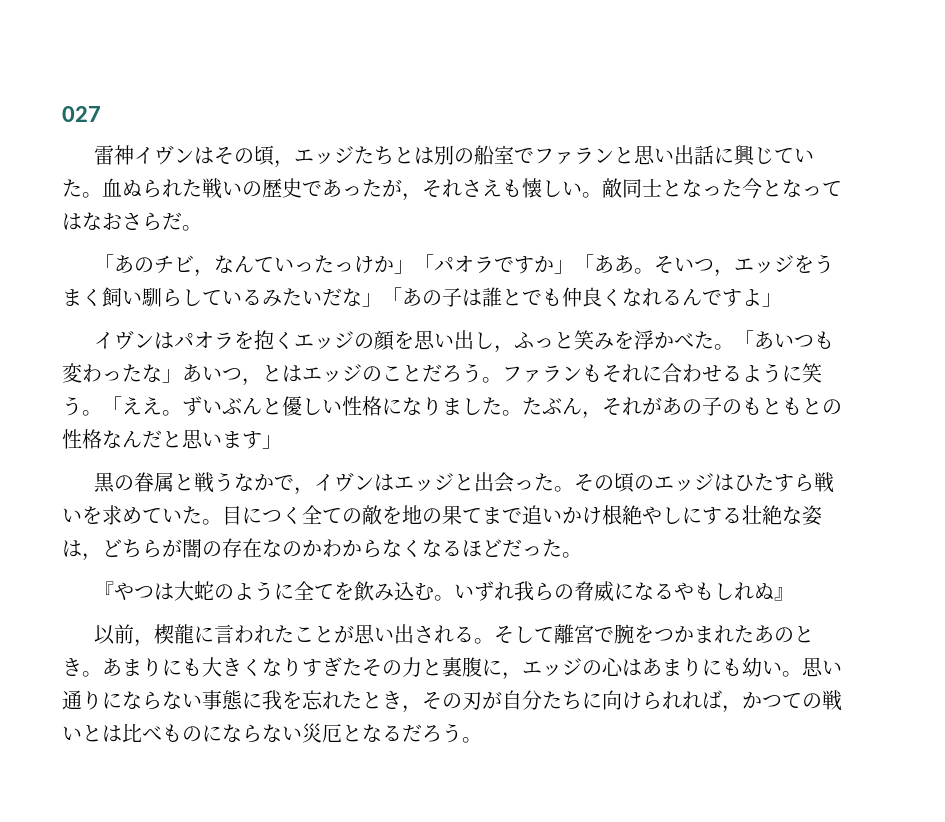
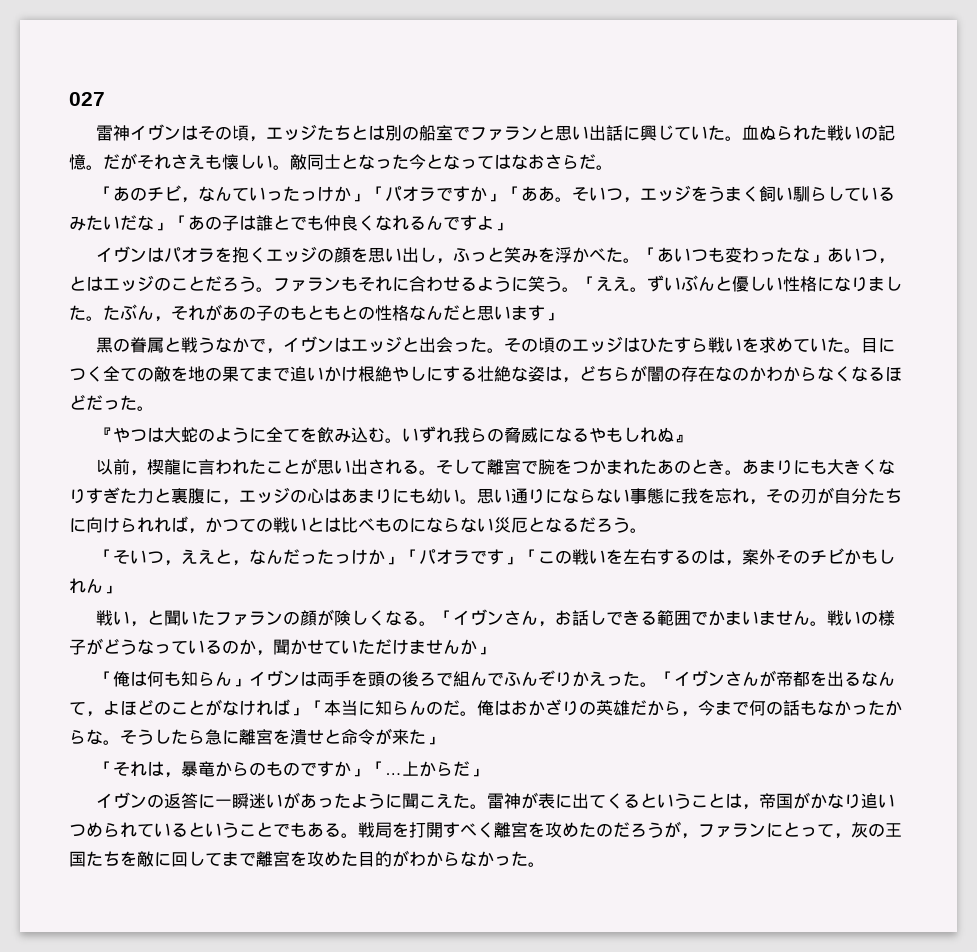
- 血ぬられた戦いの歴史であったが，それさえも懐しい。
+ 血ぬられた戦いの記憶。だがそれさえも懐しい。
- あまりにも大きくなりすぎたその力と裏腹に，エッジの心はあまりにも幼い。
+ あまりにも大きくなりすぎた力と裏腹に，エッジの心はあまりにも幼い。
- 思い通りにならない事態に我を忘れたとき，その刃が自分たちに向けられれば，かつての戦いとは比べものにならない災厄となるだろう。
+ 思い通りにならない事態に我を忘れ，その刃が自分たちに向けられれば，かつての戦いとは比べものにならない災厄となるだろう。
+ 「そいつ，ええと，なんだったっけか」「パオラです」「この戦いを左右するのは，案外そのチビかもしれん」
+ 戦い，と聞いたファランの顔が険しくなる。「イヴンさん，お話しできる範囲でかまいません。戦いの様子がどうなっているのか，聞かせていただけませんか」
+ 「俺は何も知らん」イヴンは両手を頭の後ろで組んでふんぞりかえった。「イヴンさんが帝都を出るなんて，よほどのことがなければ」「本当に知らんのだ。俺はおかざりの英雄だから，今まで何の話もなかったからな。そうしたら急に離宮を潰せと命令が来た」
+ 「それは，暴竜からのものですか」「…上からだ」
+ イヴンの返答に一瞬迷いがあったように聞こえた。雷神が表に出てくるということは，帝国がかなり追いつめられているということでもある。戦局を打開すべく離宮を攻めたのだろうが，ファランにとって，灰の王国たちを敵に回してまで離宮を攻めた目的がわからなかった。

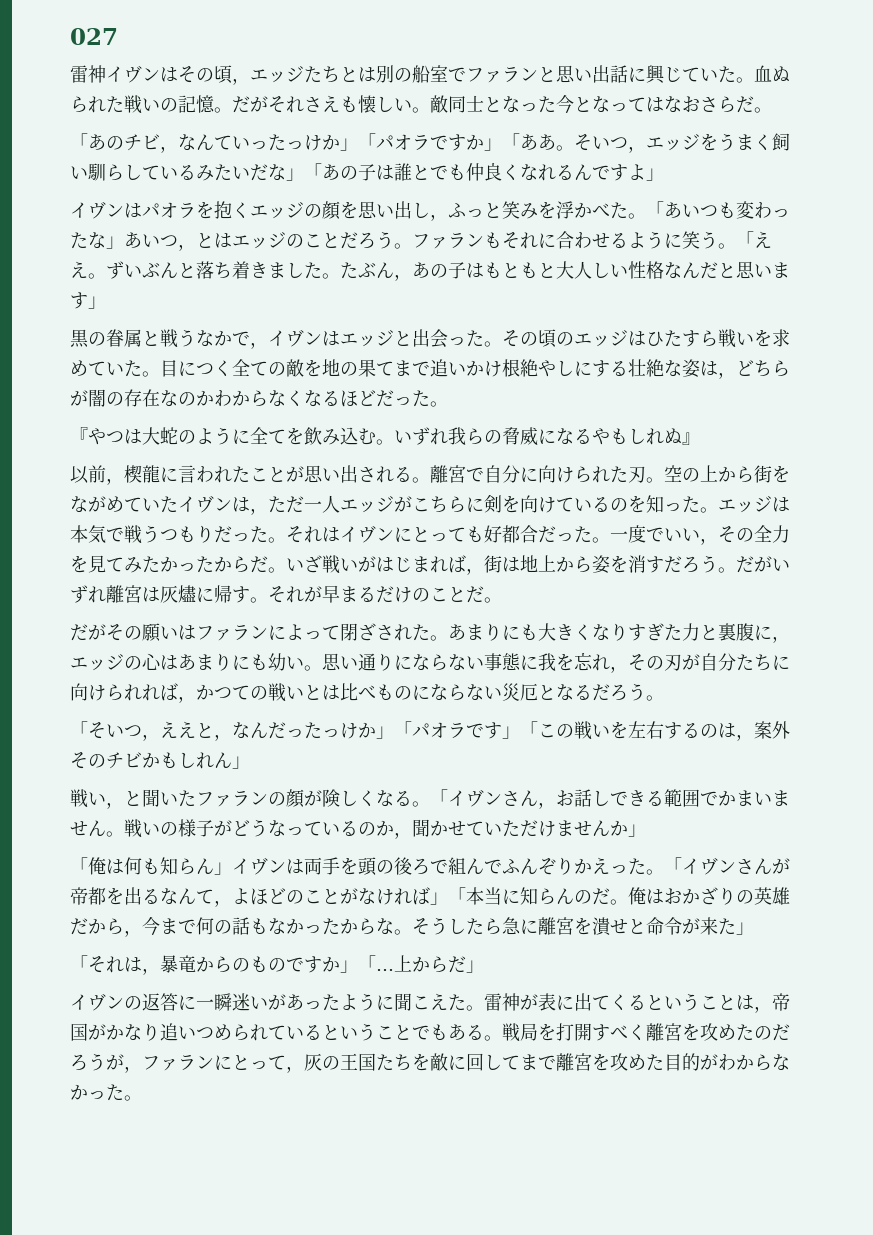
- ずいぶんと優しい性格になりました。たぶん，それがあの子のもともとの性格なんだと思います」
+ ずいぶんと落ち着きました。たぶん，あの子はもともと大人しい性格なんだと思います」
- そして離宮で腕をつかまれたあのとき。
+ 離宮で自分に向けられた刃。空の上から街をながめていたイヴンは，ただ一人エッジがこちらに剣を向けているのを知った。エッジは本気で戦うつもりだった。それはイヴンにとっても好都合だった。一度でいい，その全力を見てみたかったからだ。いざ戦いがはじまれば，街は地上から姿を消すだろう。だがいずれ離宮は灰燼に帰す。それが早まるだけのことだ。
+ だがその願いはファランによって閉ざされた。

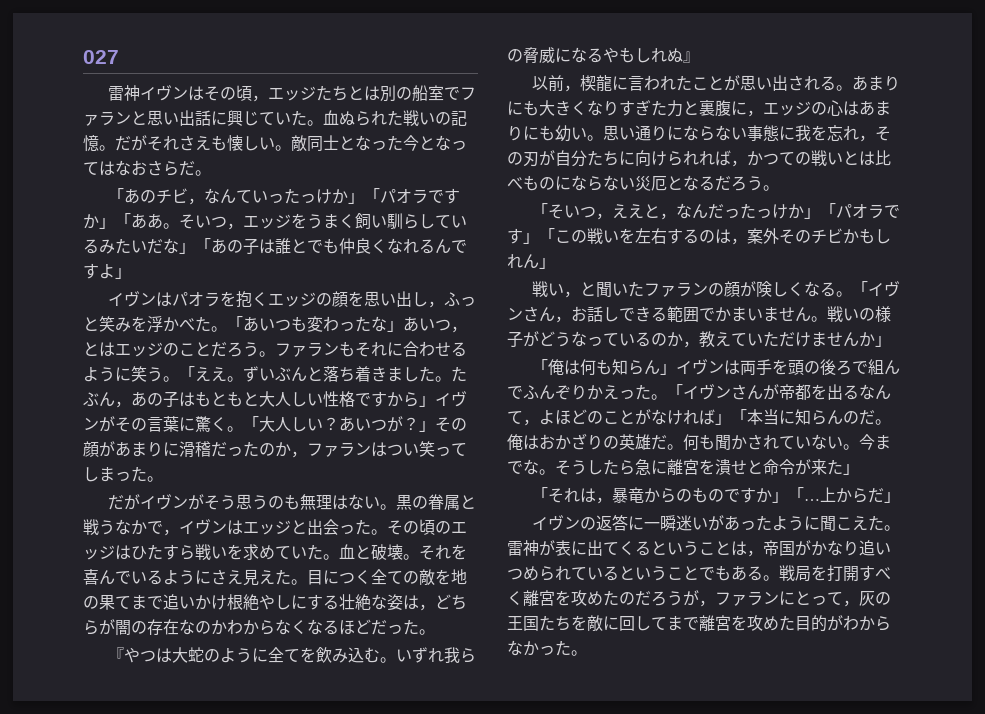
- たぶん，あの子はもともと大人しい性格なんだと思います」
- 黒の眷属と戦うなかで，イヴンはエッジと出会った。
+ たぶん，あの子はもともと大人しい性格ですから」イヴンがその言葉に驚く。「大人しい？あいつが？」その顔があまりに滑稽だったのか，ファランはつい笑ってしまった。
+ だがイヴンがそう思うのも無理はない。黒の眷属と戦うなかで，イヴンはエッジと出会った。
+ 血と破壊。それを喜んでいるようにさえ見えた。
- 離宮で自分に向けられた刃。空の上から街をながめていたイヴンは，ただ一人エッジがこちらに剣を向けているのを知った。エッジは本気で戦うつもりだった。それはイヴンにとっても好都合だった。一度でいい，その全力を見てみたかったからだ。いざ戦いがはじまれば，街は地上から姿を消すだろう。だがいずれ離宮は灰燼に帰す。それが早まるだけのことだ。
- だがその願いはファランによって閉ざされた。
- 戦いの様子がどうなっているのか，聞かせていただけませんか」
+ 戦いの様子がどうなっているのか，教えていただけませんか」
- 俺はおかざりの英雄だから，今まで何の話もなかったからな。
+ 俺はおかざりの英雄だ。何も聞かされていない。今までな。

